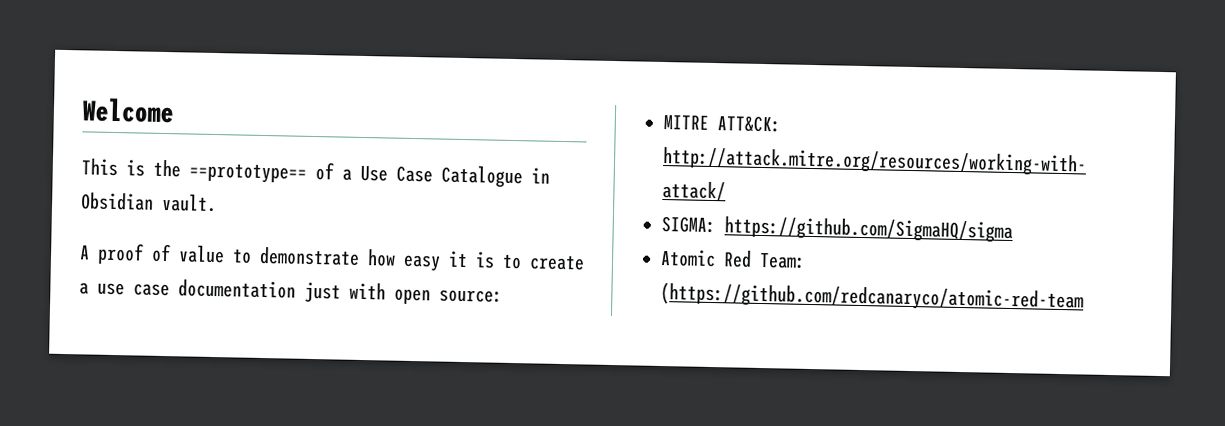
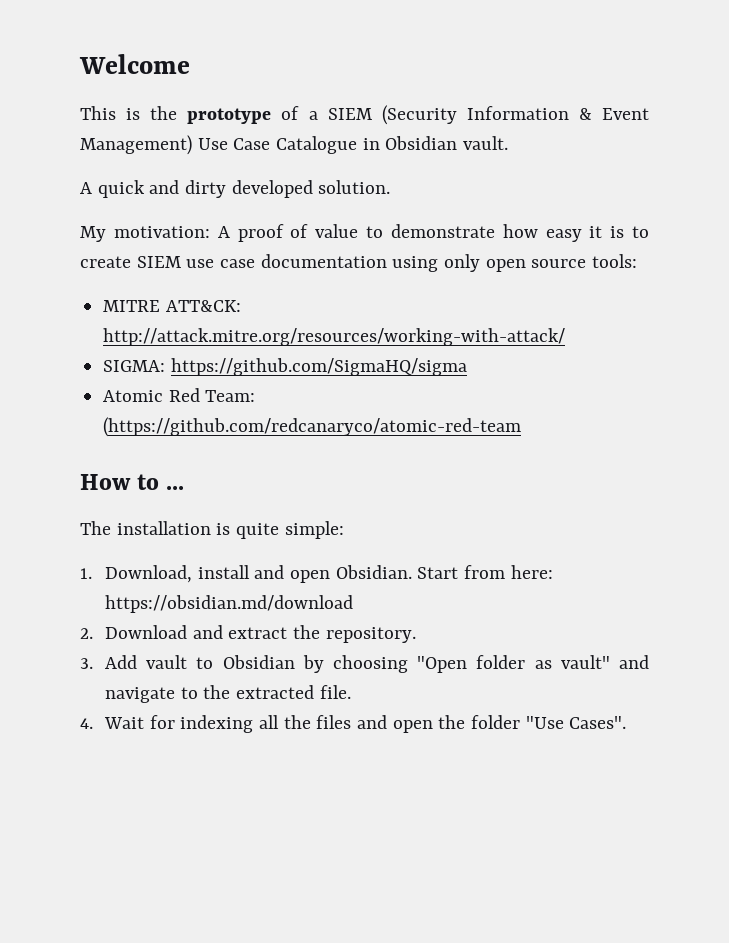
- This is the ==prototype== of a Use Case Catalogue in Obsidian vault.
+ This is the prototype of a SIEM (Security Information & Event Management) Use Case Catalogue in Obsidian vault.
- A proof of value to demonstrate how easy it is to create a use case documentation just with open source:
+ A quick and dirty developed solution.
+ My motivation: A proof of value to demonstrate how easy it is to create SIEM use case documentation using only open source tools:
+ How to ...
+ The installation is quite simple:
+ 1. Download, install and open Obsidian. Start from here: https://obsidian.md/download
+ 2. Download and extract the repository.
+ 3. Add vault to Obsidian by choosing "Open folder as vault" and navigate to the extracted file.
+ 4. Wait for indexing all the files and open the folder "Use Cases".

